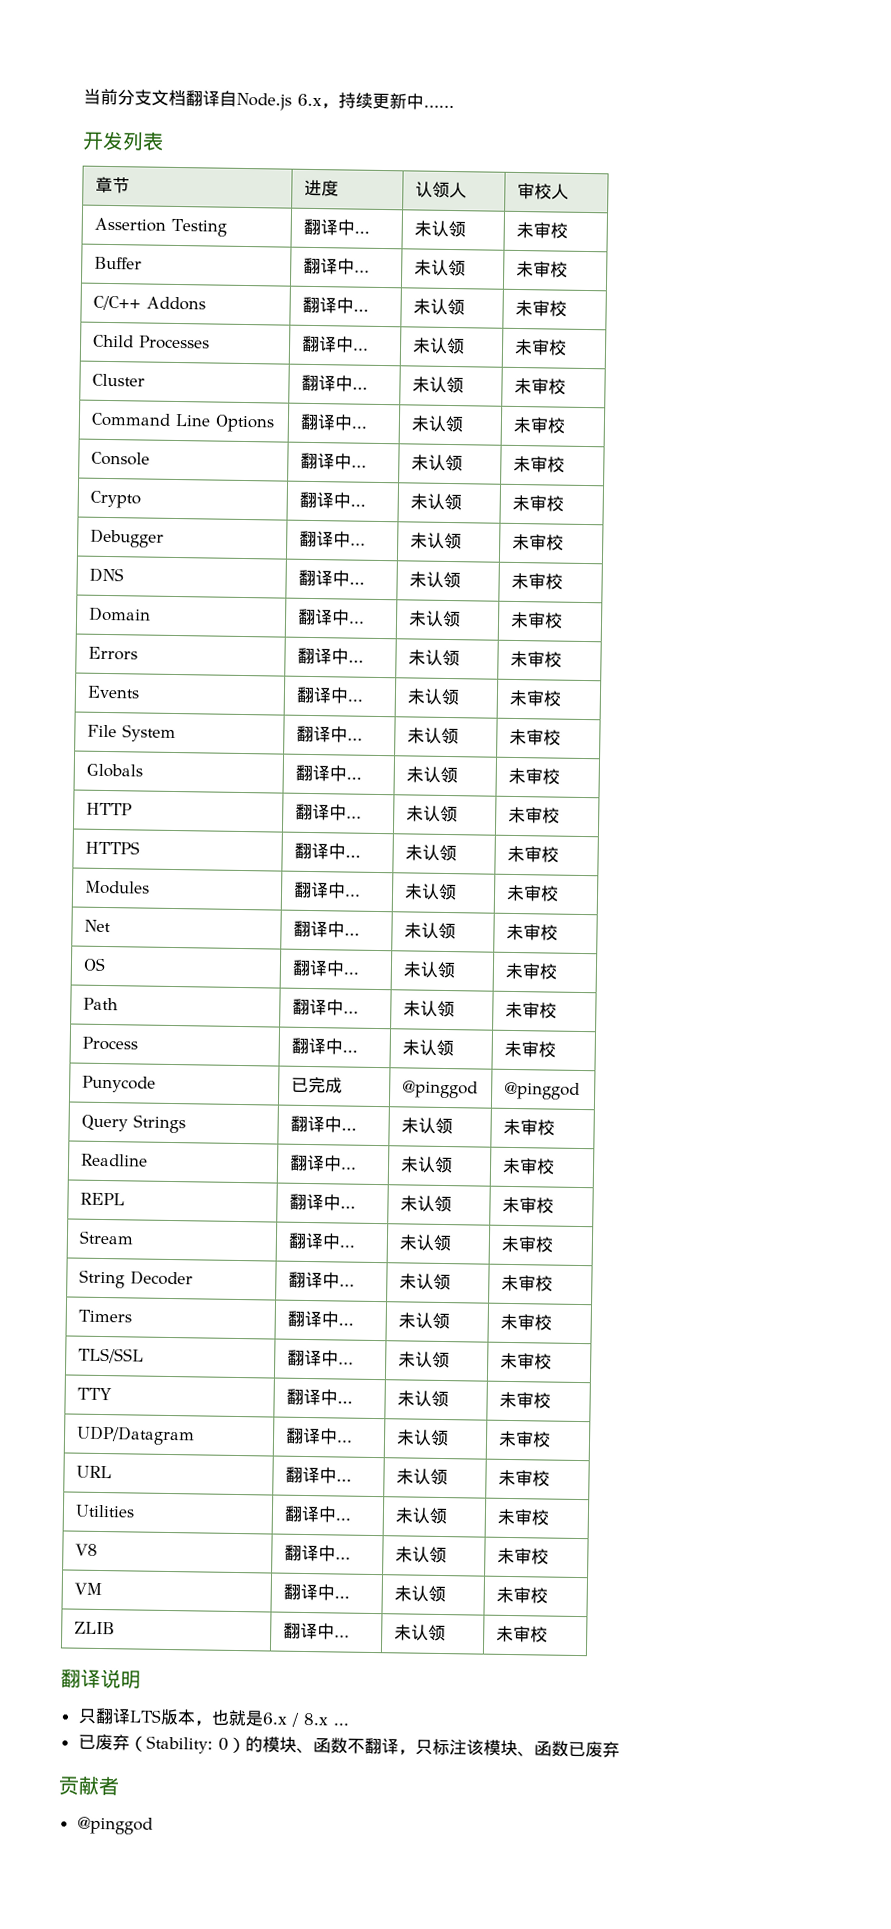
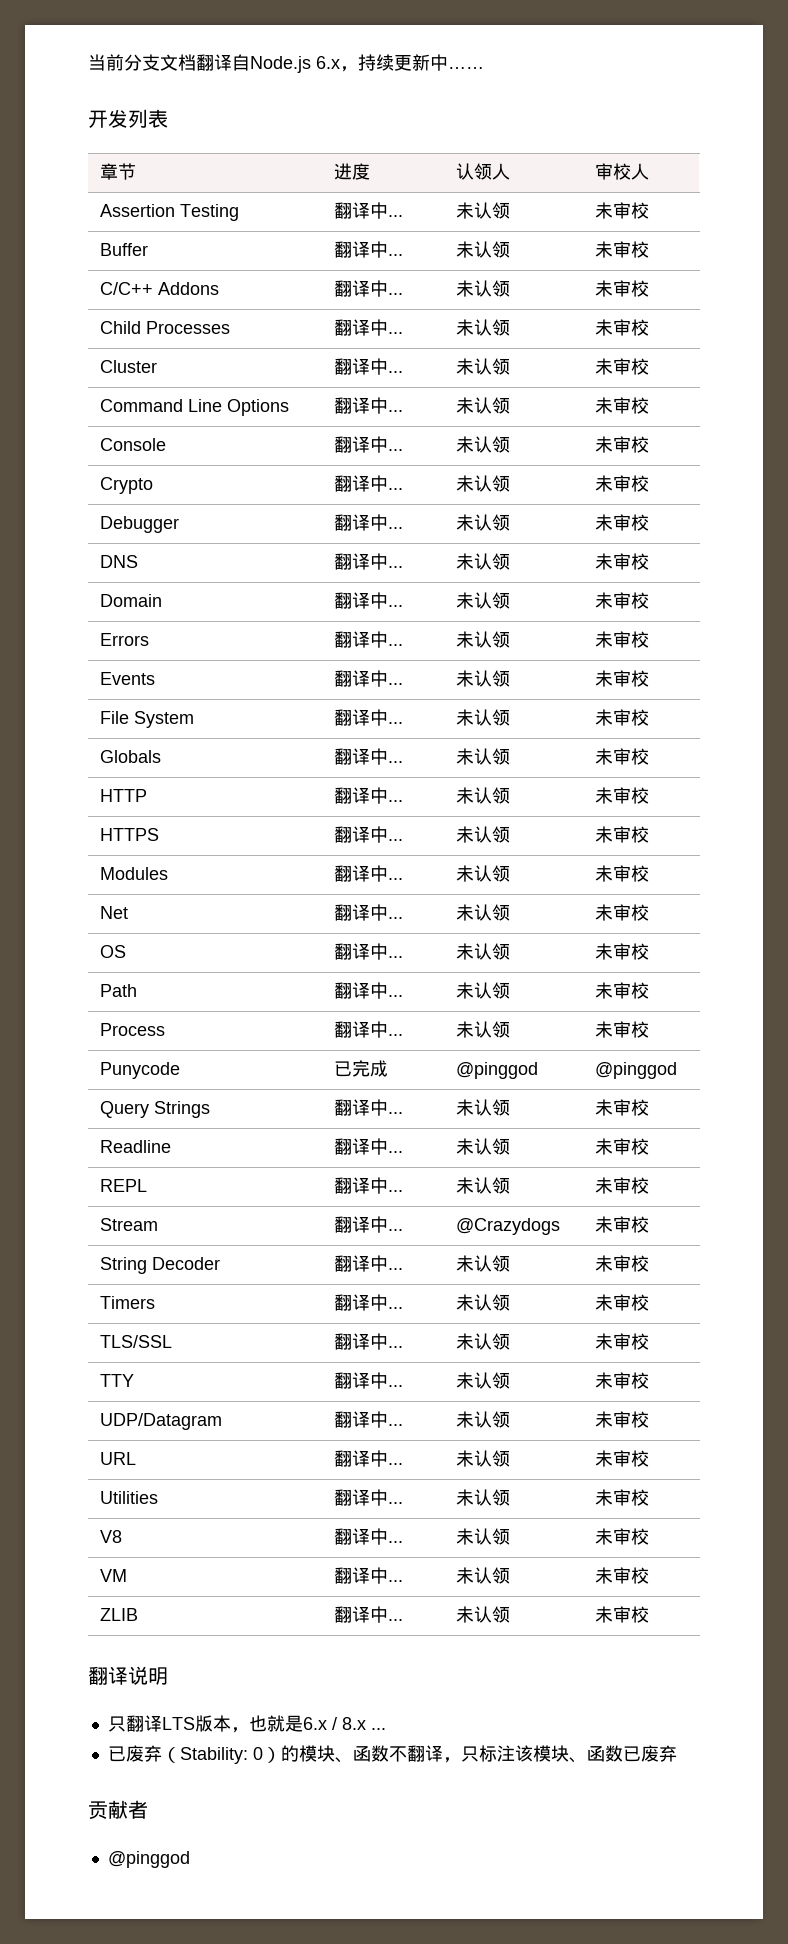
- Stream | 翻译中... | 未认领 | 未审校
+ Stream | 翻译中... | @Crazydogs | 未审校

